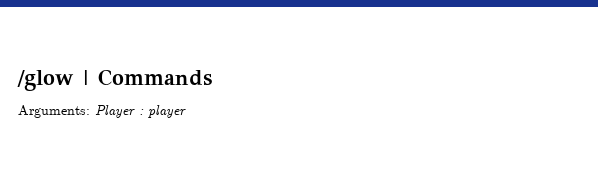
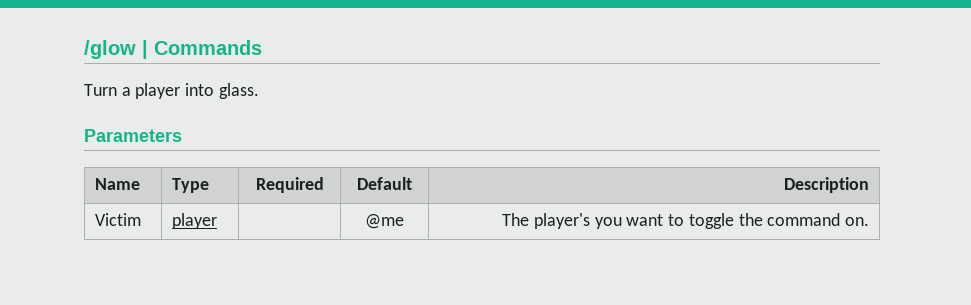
- Arguments: Player : player
+ Turn a player into glass.
+ Parameters
+ Name | Type | Required | Default | Description
+ Victim | player | | @me | The player's you want to toggle the command on.

